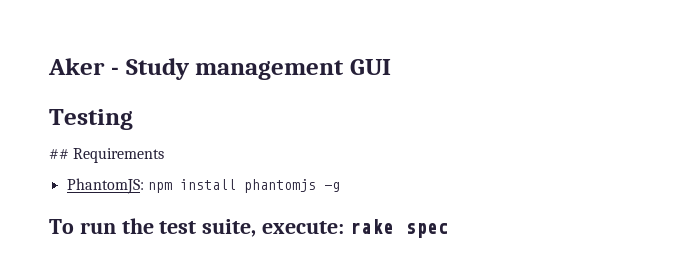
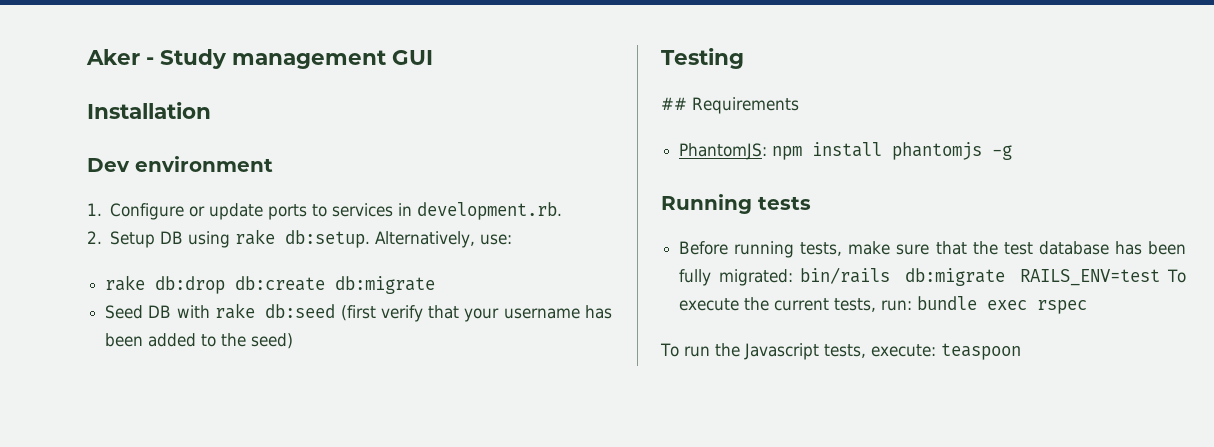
+ Installation
+ Dev environment
+ 1. Configure or update ports to services in development.rb.
+ 2. Setup DB using rake db:setup. Alternatively, use:
+ rake db:drop db:create db:migrate
+ Seed DB with rake db:seed (first verify that your username has been added to the seed)
- To run the test suite, execute: rake spec
+ Running tests
+ Before running tests, make sure that the test database has been fully migrated: bin/rails db:migrate RAILS_ENV=test To execute the current tests, run: bundle exec rspec
+ To run the Javascript tests, execute: teaspoon

